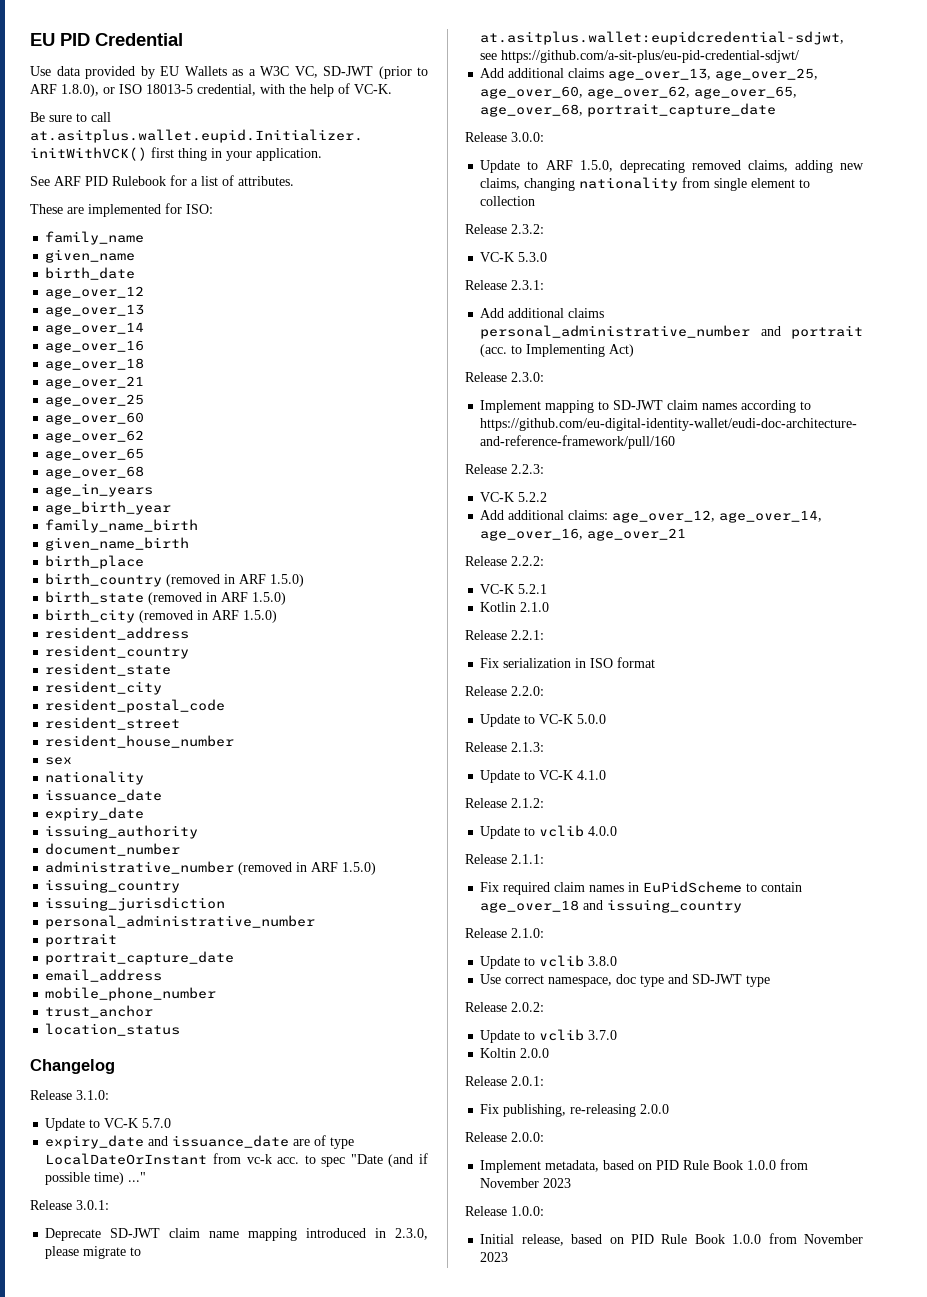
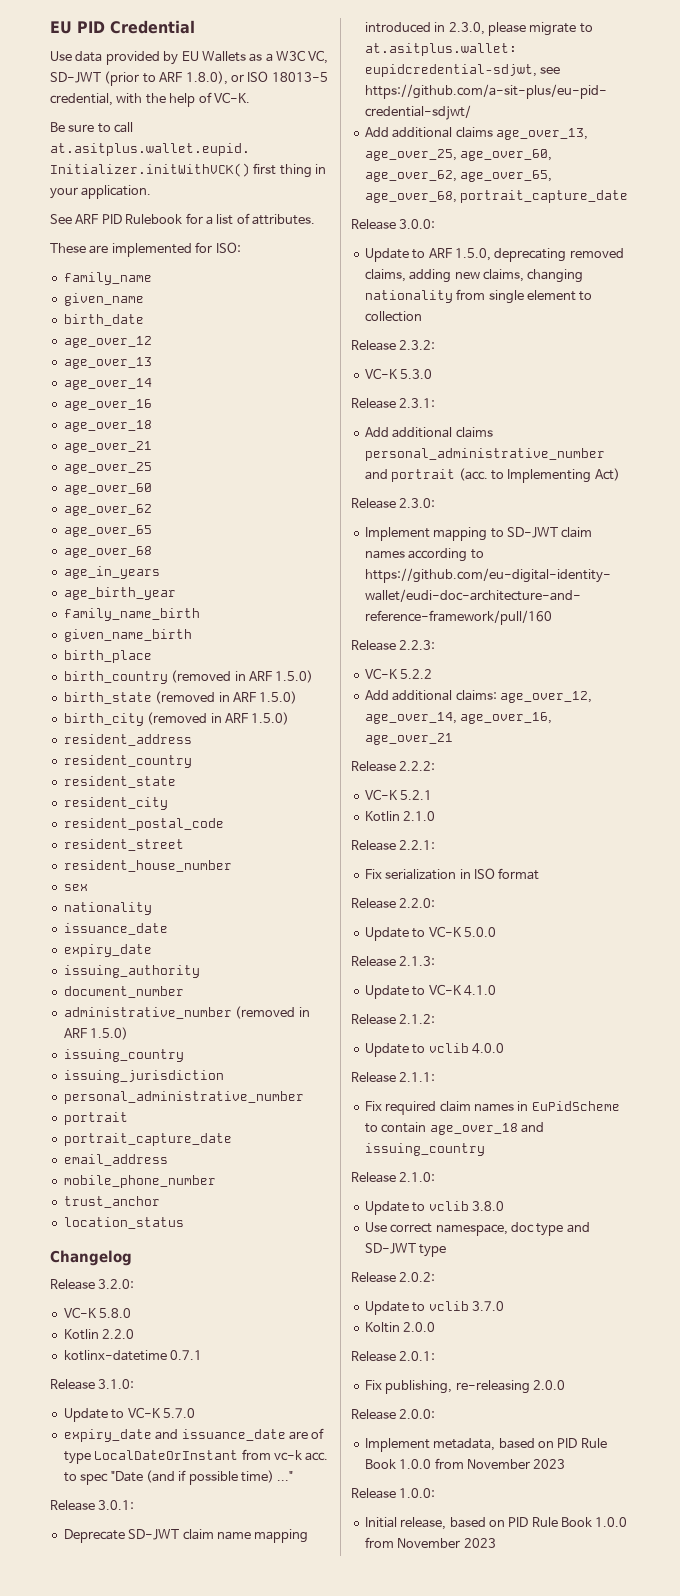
+ Release 3.2.0:
+ VC-K 5.8.0
+ Kotlin 2.2.0
+ kotlinx-datetime 0.7.1

